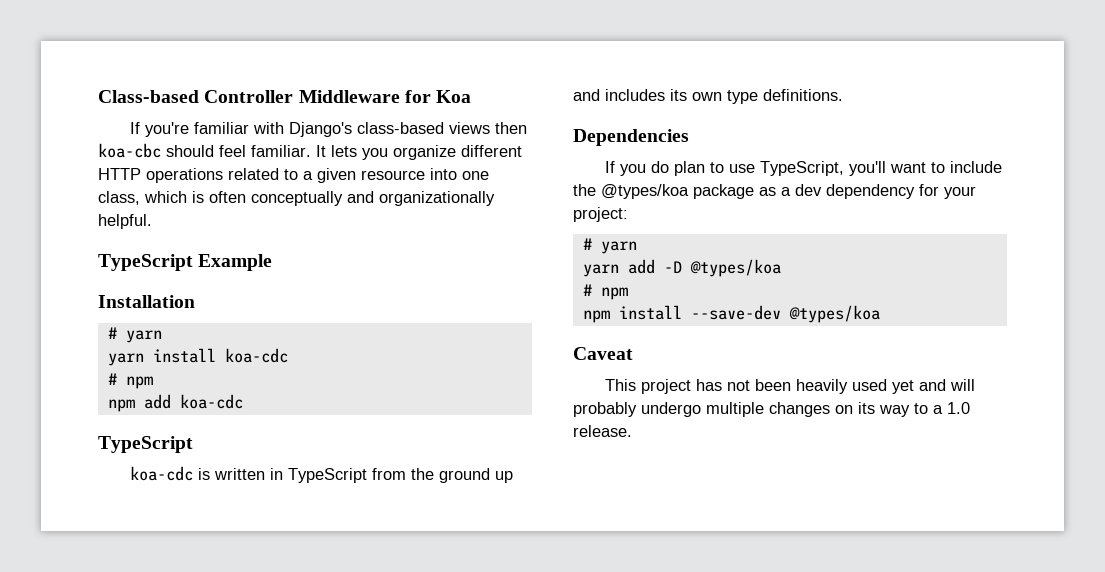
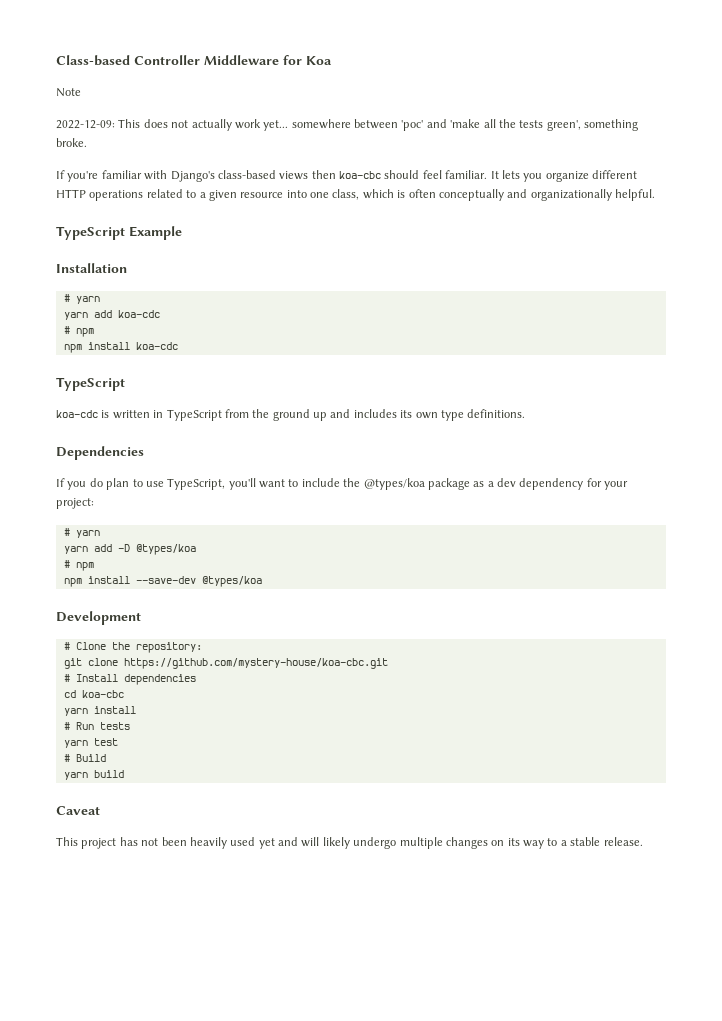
+ Note
+ 2022-12-09: This does not actually work yet... somewhere between 'poc' and 'make all the tests green', something broke.
- yarn install koa-cdc
+ yarn add koa-cdc
- npm add koa-cdc
+ npm install koa-cdc
+ Development
+ # Clone the repository:
+ git clone https://github.com/mystery-house/koa-cbc.git
+ # Install dependencies
+ cd koa-cbc
+ yarn install
+ # Run tests
+ yarn test
+ # Build
+ yarn build
- This project has not been heavily used yet and will probably undergo multiple changes on its way to a 1.0 release.
+ This project has not been heavily used yet and will likely undergo multiple changes on its way to a stable release.

